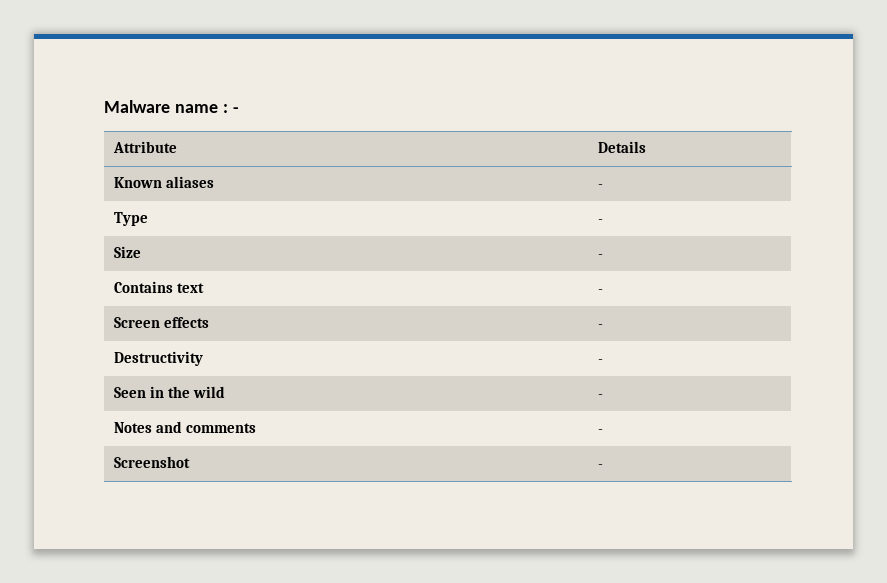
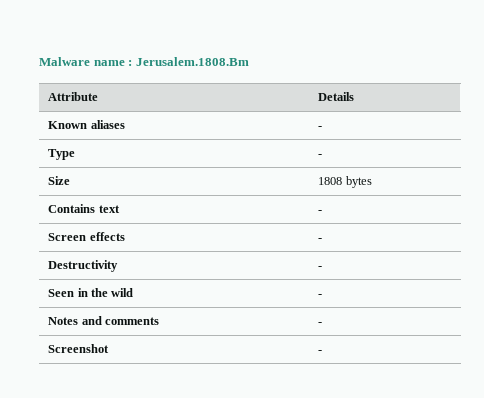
- Malware name : -
+ Malware name : Jerusalem.1808.Bm
- Size | -
+ Size | 1808 bytes

